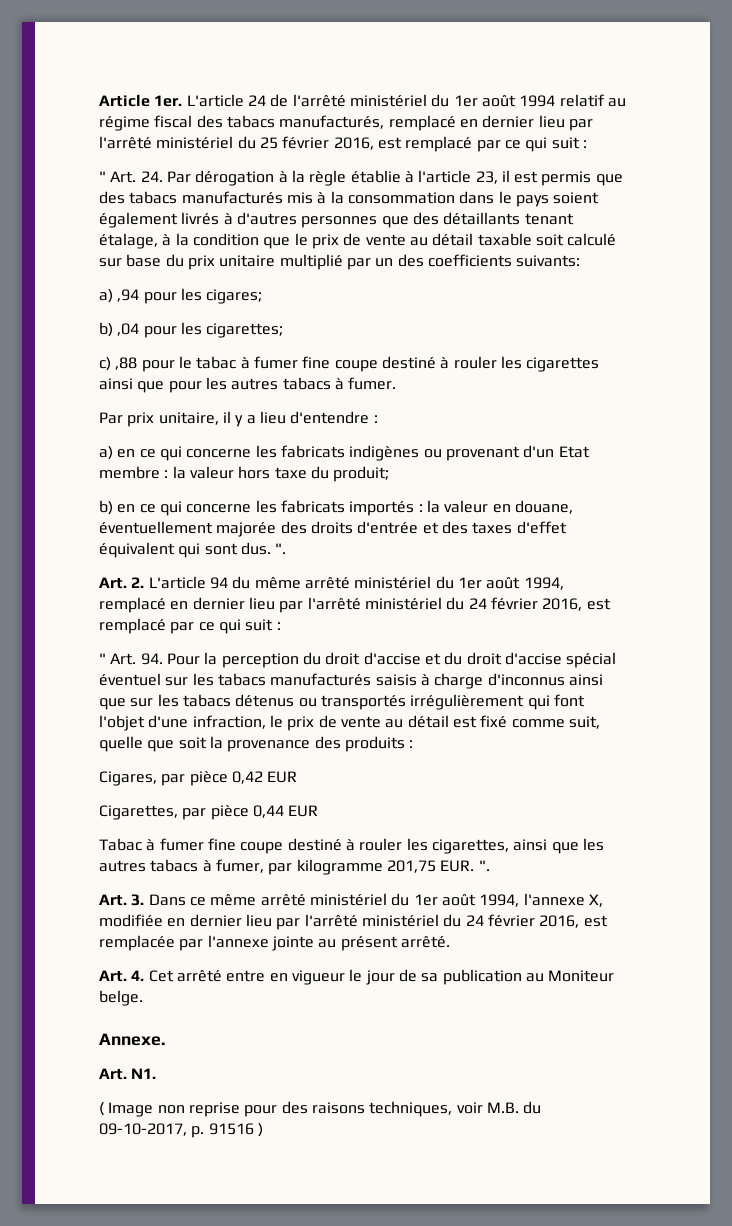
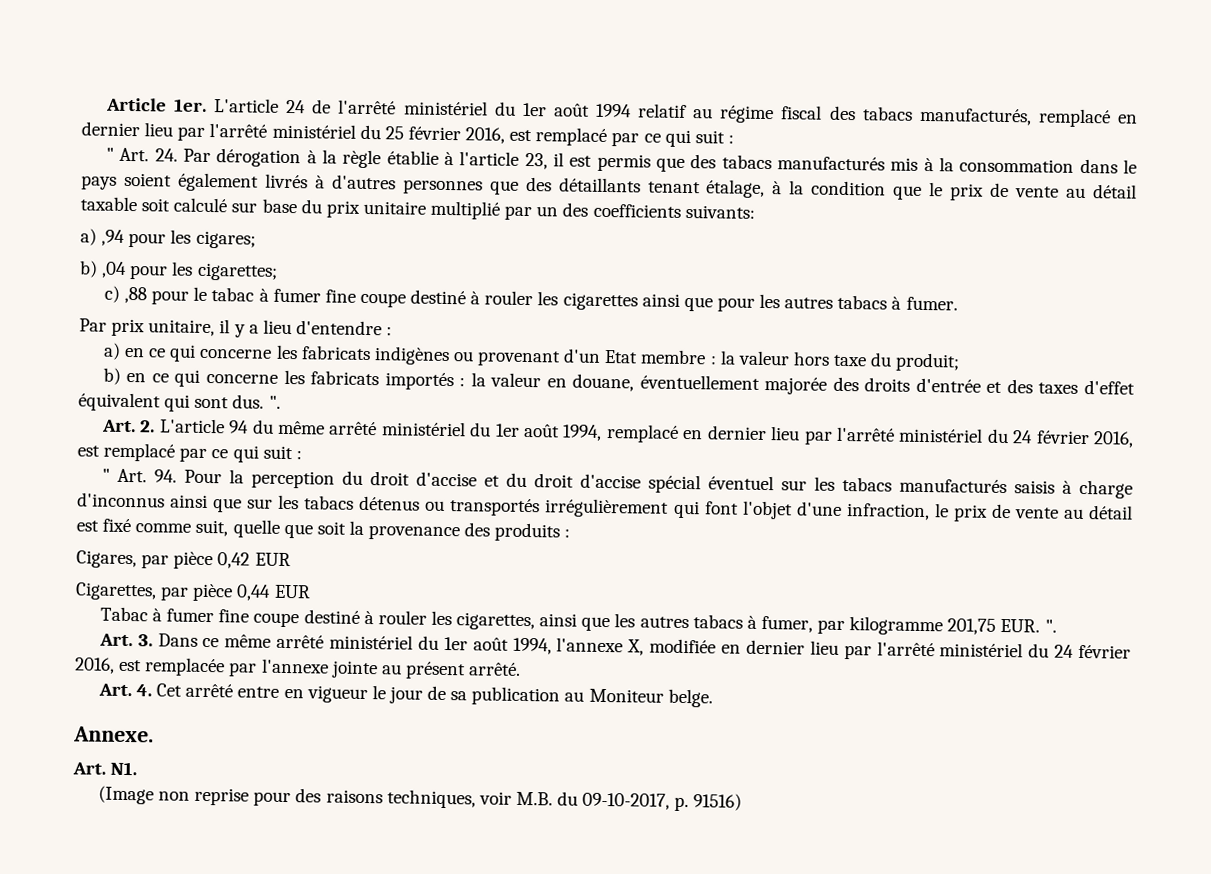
- ( Image non reprise pour des raisons techniques, voir M.B. du 09-10-2017, p. 91516 )
+ (Image non reprise pour des raisons techniques, voir M.B. du 09-10-2017, p. 91516)

